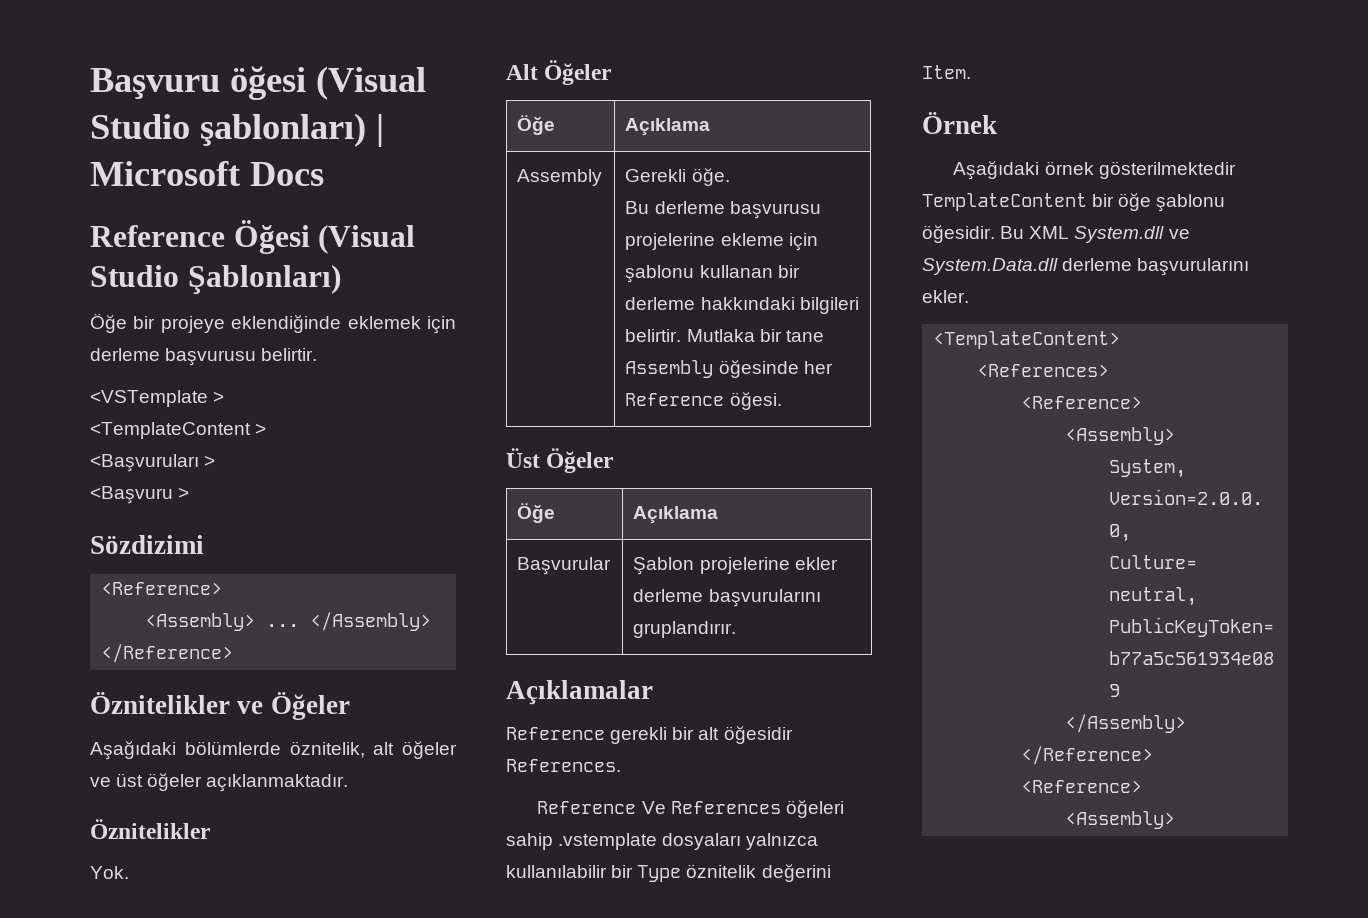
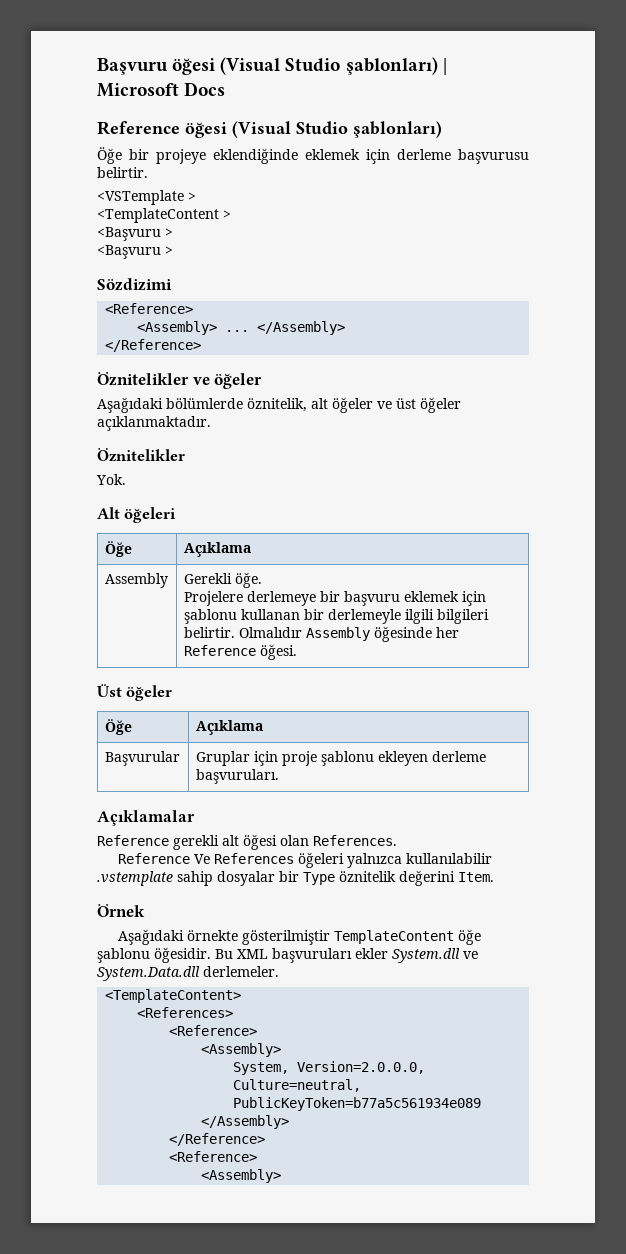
- Reference Öğesi (Visual Studio Şablonları)
+ Reference öğesi (Visual Studio şablonları)
  <TemplateContent >
- <Başvuruları >
+ <Başvuru >
- Öznitelikler ve Öğeler
+ Öznitelikler ve öğeler
- Alt Öğeler
+ Alt öğeleri
  Assembly | Gerekli öğe.
- Bu derleme başvurusu projelerine ekleme için şablonu kullanan bir derleme hakkındaki bilgileri belirtir. Mutlaka bir tane Assembly öğesinde her Reference öğesi.
+ Projelere derlemeye bir başvuru eklemek için şablonu kullanan bir derlemeyle ilgili bilgileri belirtir. Olmalıdır Assembly öğesinde her Reference öğesi.
- Üst Öğeler
+ Üst öğeler
- Başvurular | Şablon projelerine ekler derleme başvurularını gruplandırır.
+ Başvurular | Gruplar için proje şablonu ekleyen derleme başvuruları.
- Reference gerekli bir alt öğesidir References.
+ Reference gerekli alt öğesi olan References.
- Reference Ve References öğeleri sahip .vstemplate dosyaları yalnızca kullanılabilir bir Type öznitelik değerini Item.
+ Reference Ve References öğeleri yalnızca kullanılabilir .vstemplate sahip dosyalar bir Type öznitelik değerini Item.
- Aşağıdaki örnek gösterilmektedir TemplateContent bir öğe şablonu öğesidir.
+ Aşağıdaki örnekte gösterilmiştir TemplateContent öğe şablonu öğesidir.
- Bu XML System.dll ve System.Data.dll derleme başvurularını ekler.
+ Bu XML başvuruları ekler System.dll ve System.Data.dll derlemeler.

